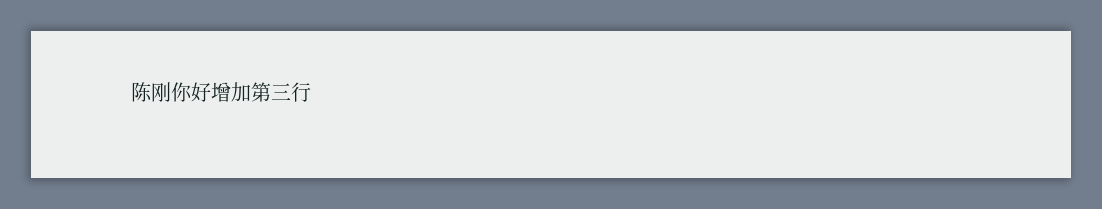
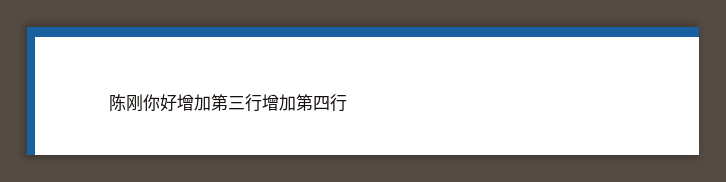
- 陈刚你好增加第三行
+ 陈刚你好增加第三行增加第四行

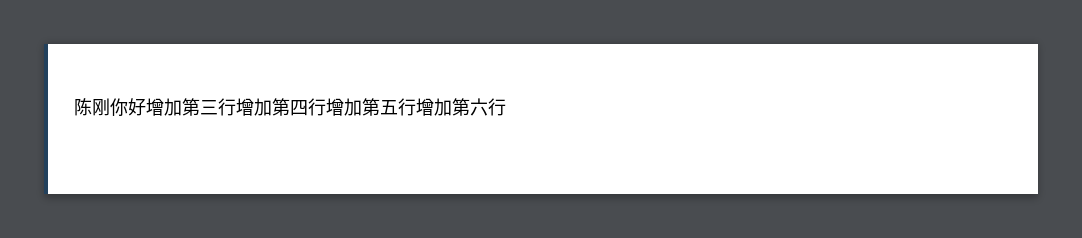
- 陈刚你好增加第三行增加第四行
+ 陈刚你好增加第三行增加第四行增加第五行增加第六行

